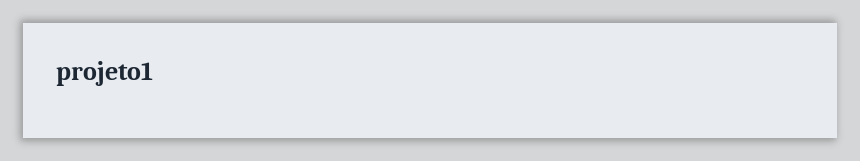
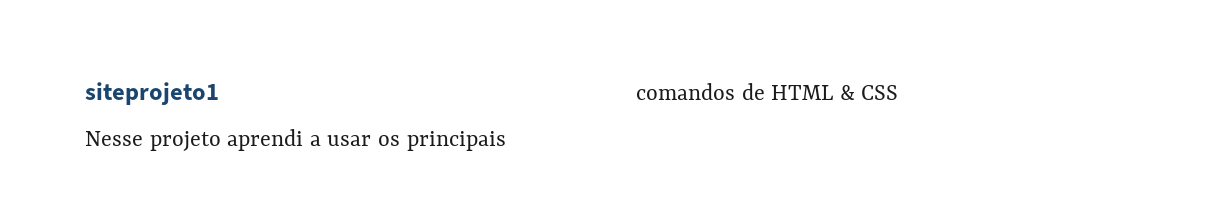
- projeto1
+ siteprojeto1
+ Nesse projeto aprendi a usar os principais comandos de HTML & CSS

